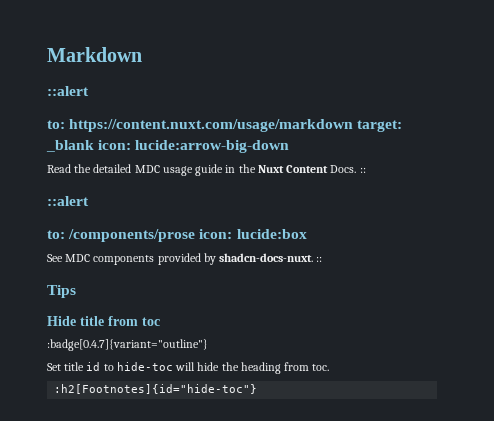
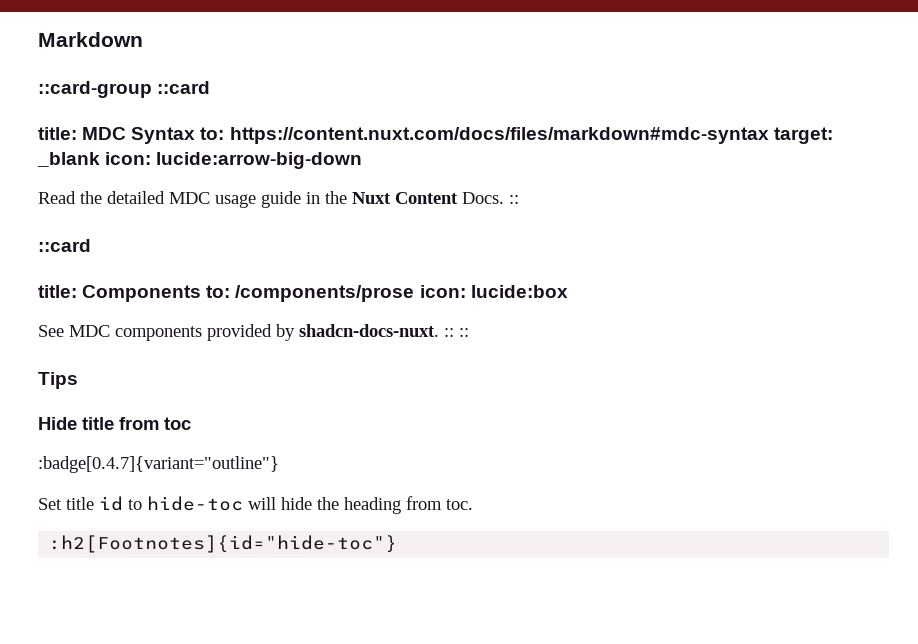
  Markdown
- ::alert
- to: https://content.nuxt.com/usage/markdown target: _blank icon: lucide:arrow-big-down
+ ::card-group ::card
+ title: MDC Syntax to: https://content.nuxt.com/docs/files/markdown#mdc-syntax target: _blank icon: lucide:arrow-big-down
  Read the detailed MDC usage guide in the Nuxt Content Docs. ::
- ::alert
- to: /components/prose icon: lucide:box
+ ::card
+ title: Components to: /components/prose icon: lucide:box
- See MDC components provided by shadcn-docs-nuxt. ::
+ See MDC components provided by shadcn-docs-nuxt. :: ::

